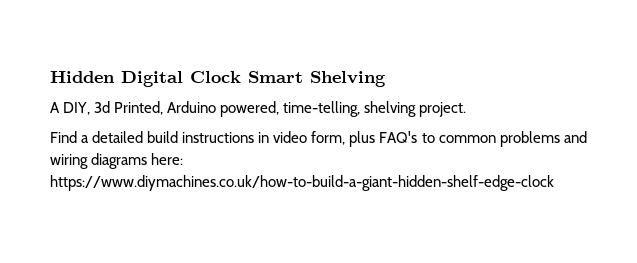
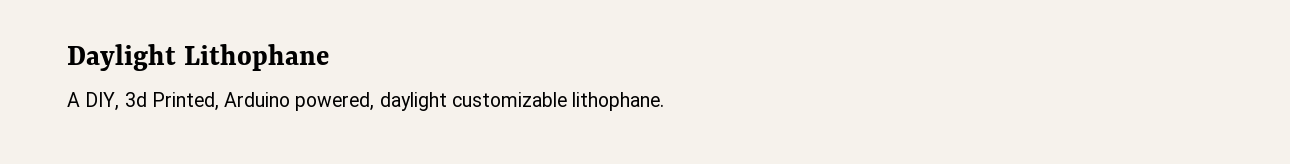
- Hidden Digital Clock Smart Shelving
+ Daylight Lithophane
- A DIY, 3d Printed, Arduino powered, time-telling, shelving project.
- Find a detailed build instructions in video form, plus FAQ's to common problems and wiring diagrams here: https://www.diymachines.co.uk/how-to-build-a-giant-hidden-shelf-edge-clock
+ A DIY, 3d Printed, Arduino powered, daylight customizable lithophane.

